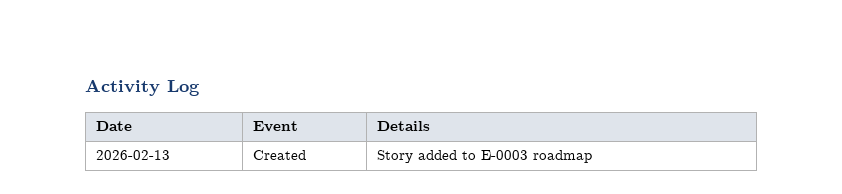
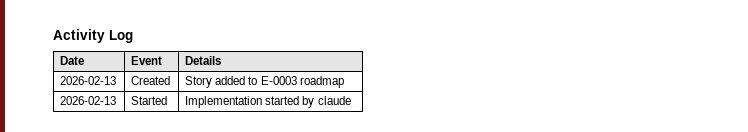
+ 2026-02-13 | Started | Implementation started by claude

